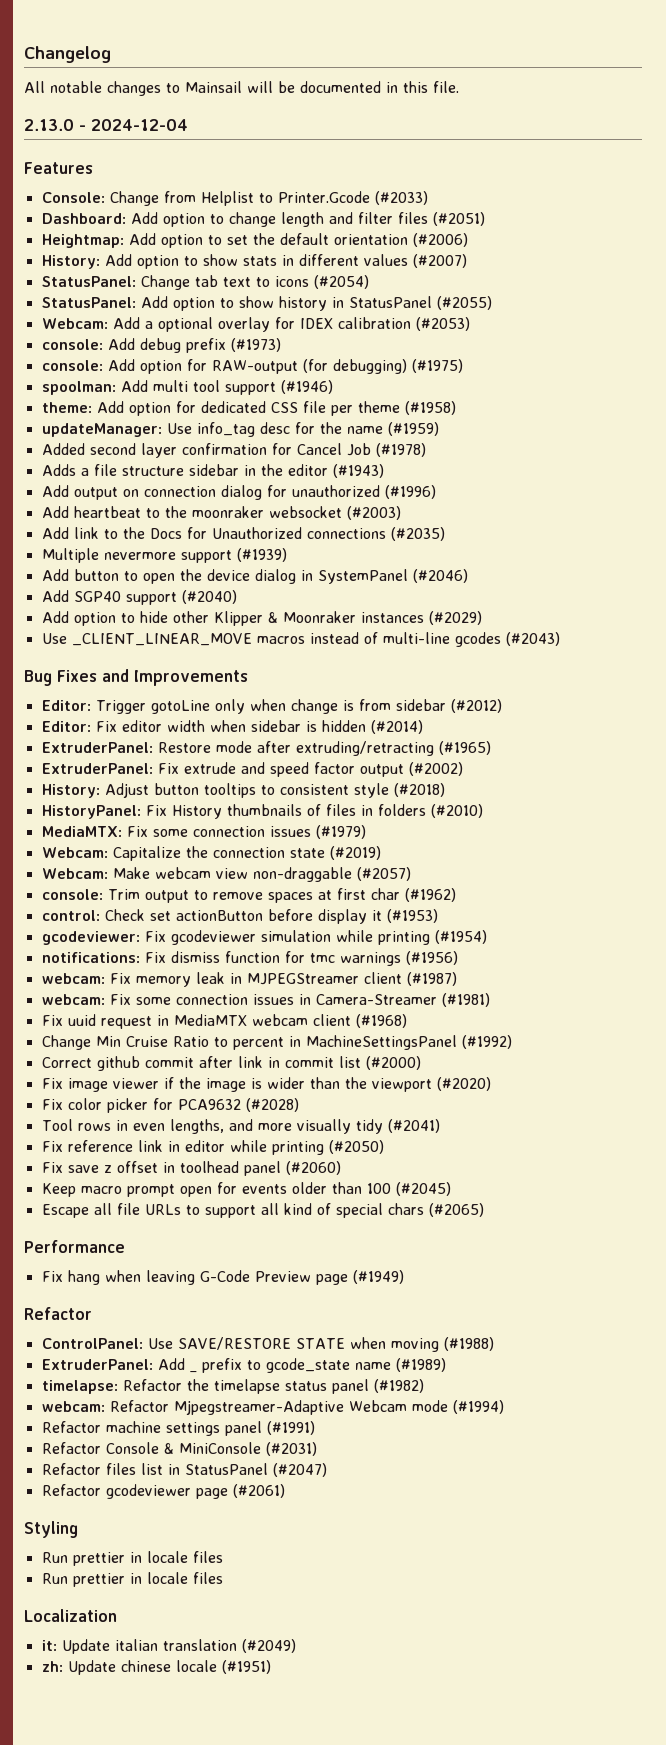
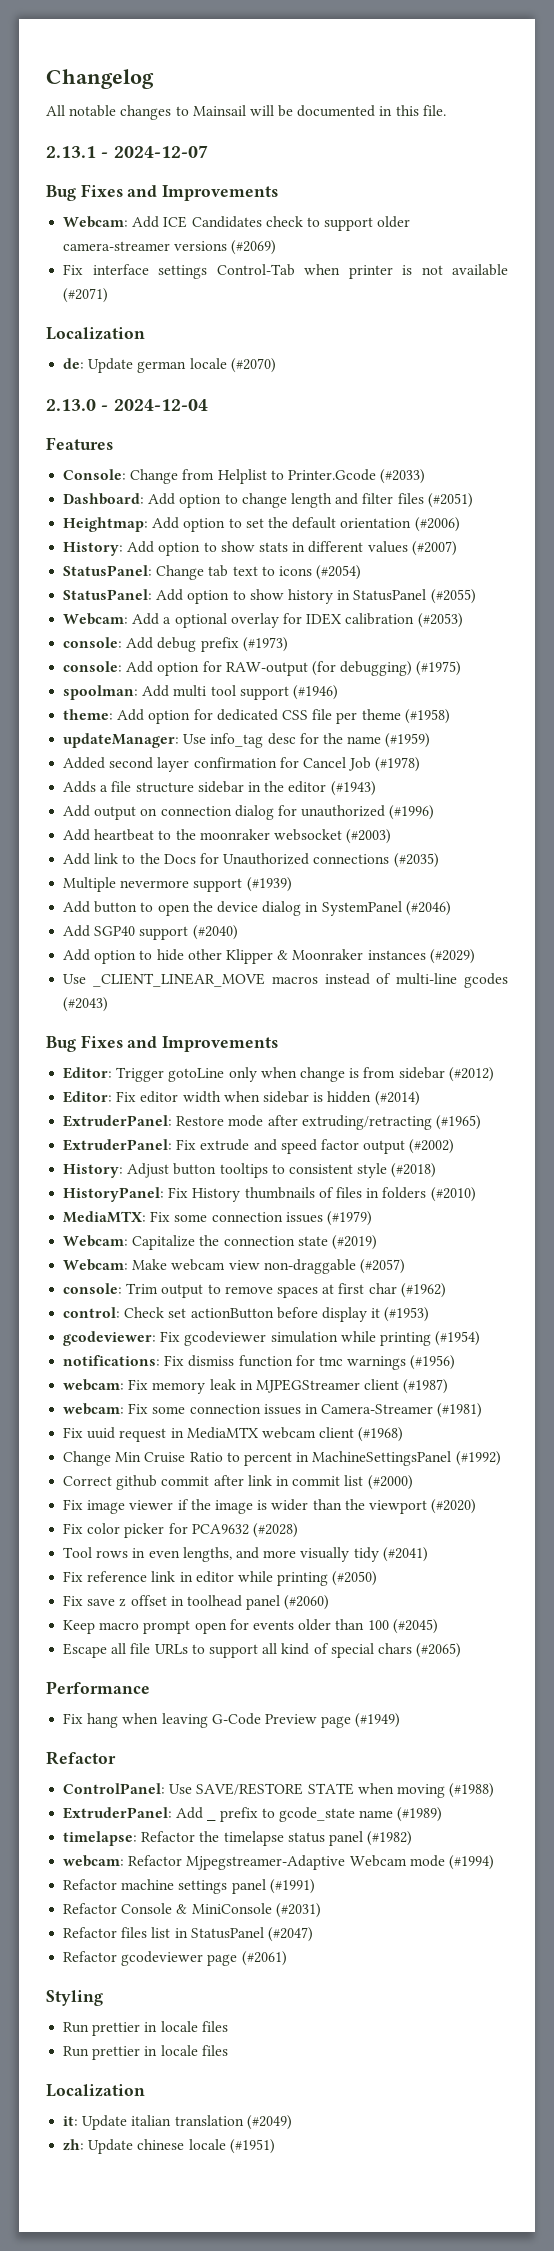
+ 2.13.1 - 2024-12-07
+ Bug Fixes and Improvements
+ Webcam: Add ICE Candidates check to support older camera-streamer versions (#2069)
+ Fix interface settings Control-Tab when printer is not available (#2071)
+ Localization
+ de: Update german locale (#2070)

